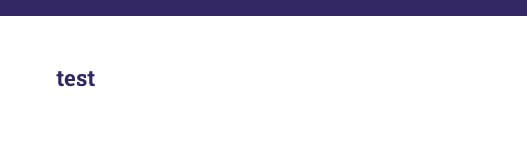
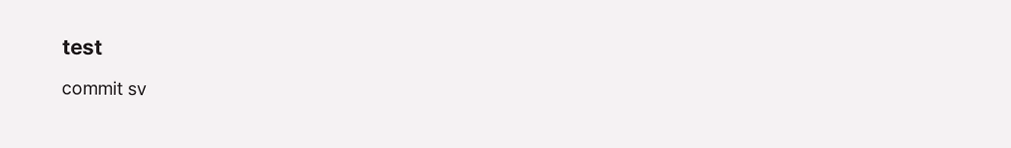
+ commit sv

